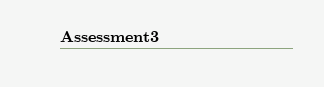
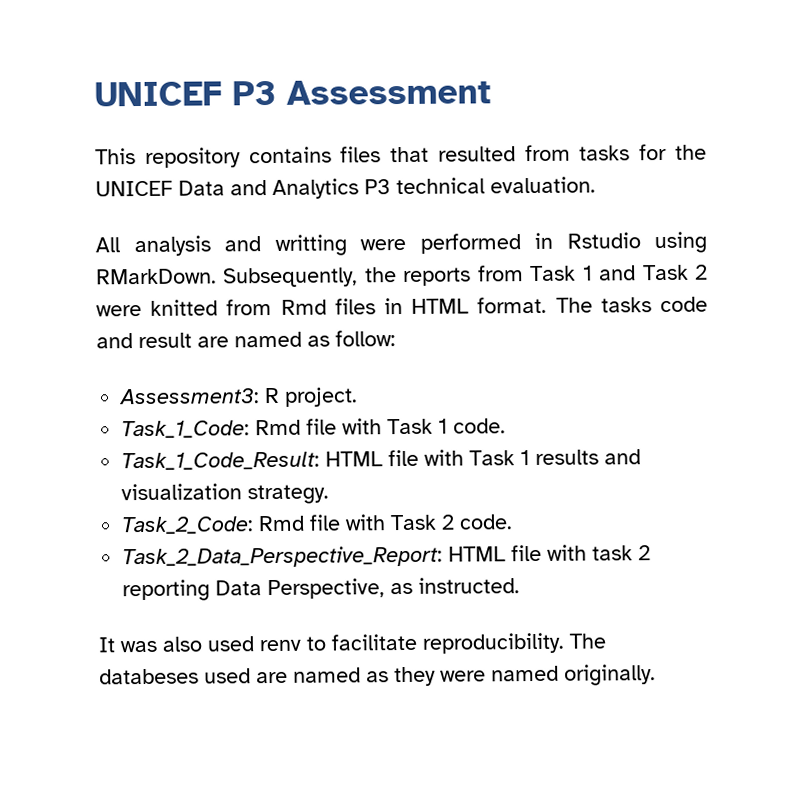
- Assessment3
+ UNICEF P3 Assessment
+ This repository contains files that resulted from tasks for the UNICEF Data and Analytics P3 technical evaluation.
+ All analysis and writting were performed in Rstudio using RMarkDown. Subsequently, the reports from Task 1 and Task 2 were knitted from Rmd files in HTML format. The tasks code and result are named as follow:
+ Assessment3: R project.
+ Task_1_Code: Rmd file with Task 1 code.
+ Task_1_Code_Result: HTML file with Task 1 results and visualization strategy.
+ Task_2_Code: Rmd file with Task 2 code.
+ Task_2_Data_Perspective_Report: HTML file with task 2 reporting Data Perspective, as instructed.
+ It was also used renv to facilitate reproducibility. The databeses used are named as they were named originally.

